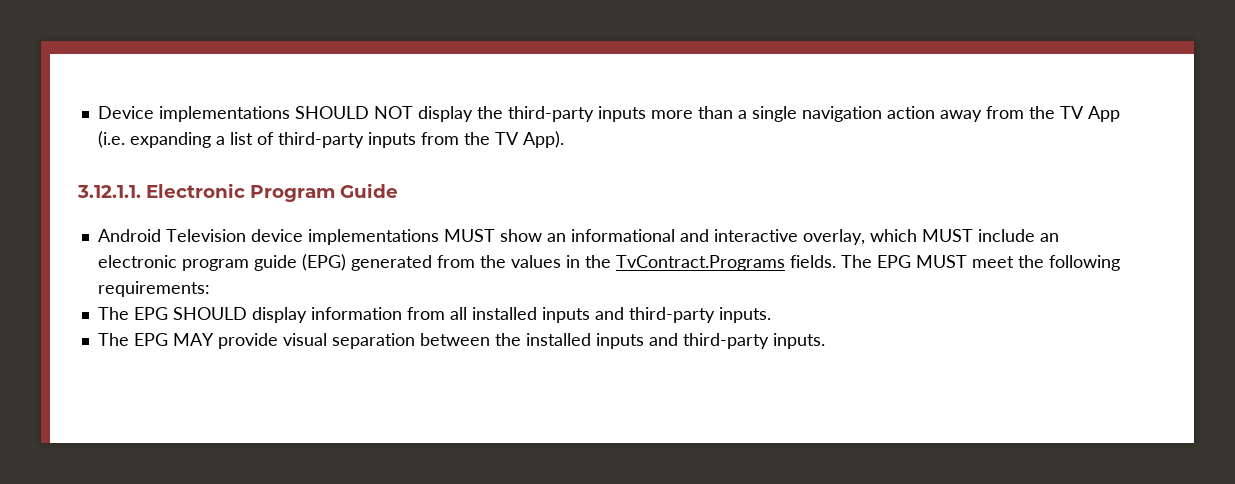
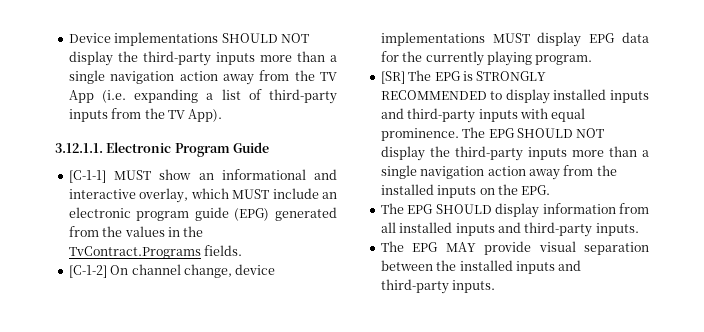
- Android Television device implementations MUST show an informational and interactive overlay, which MUST include an electronic program guide (EPG) generated from the values in the TvContract.Programs fields. The EPG MUST meet the following requirements:
+ [C-1-1] MUST show an informational and interactive overlay, which MUST include an electronic program guide (EPG) generated from the values in the TvContract.Programs fields.
+ [C-1-2] On channel change, device implementations MUST display EPG data for the currently playing program.
+ [SR] The EPG is STRONGLY RECOMMENDED to display installed inputs and third-party inputs with equal prominence. The EPG SHOULD NOT display the third-party inputs more than a single navigation action away from the installed inputs on the EPG.

